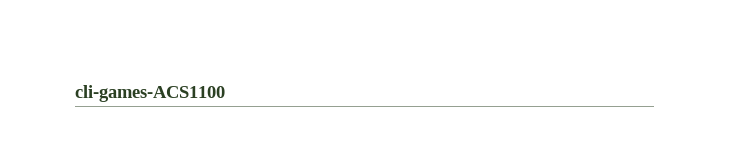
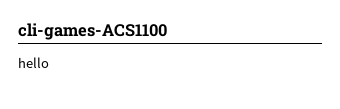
+ hello

